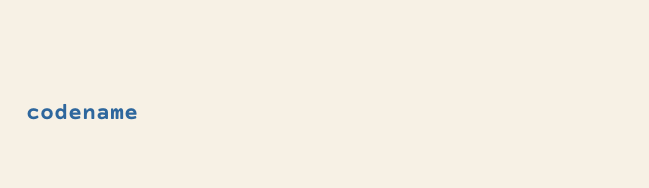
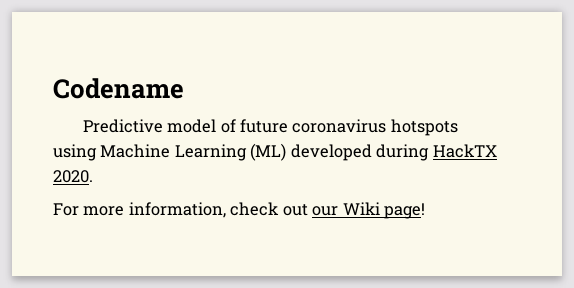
- codename
+ Codename
+ Predictive model of future coronavirus hotspots using Machine Learning (ML) developed during HackTX 2020.
+ For more information, check out our Wiki page!

